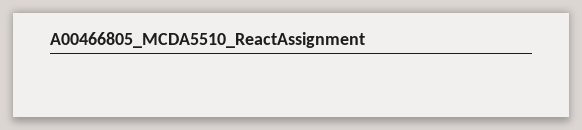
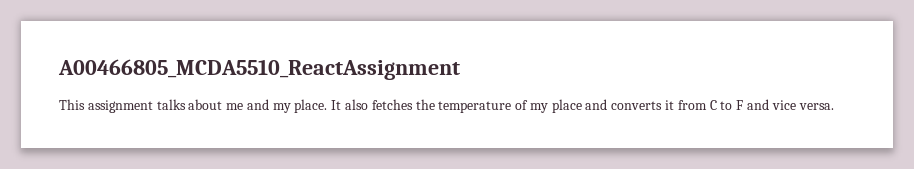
+ This assignment talks about me and my place. It also fetches the temperature of my place and converts it from C to F and vice versa.

